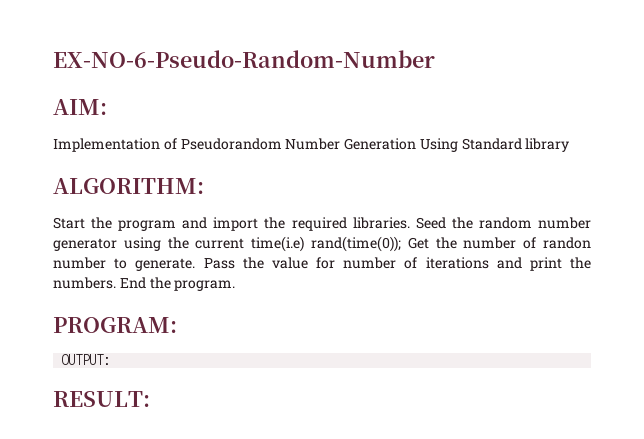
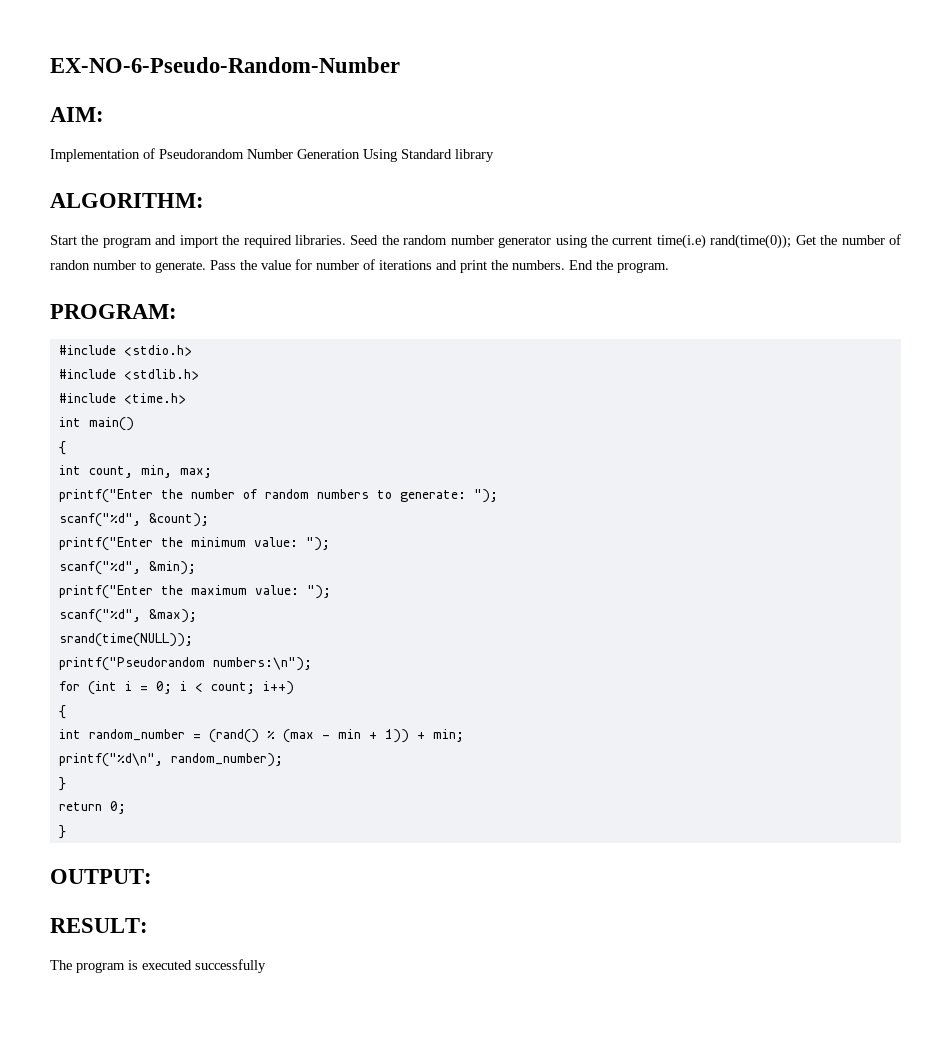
+ #include <stdio.h>
+ #include <stdlib.h>
+ #include <time.h>
+ int main()
+ {
+ int count, min, max;
+ printf("Enter the number of random numbers to generate: ");
+ scanf("%d", &count);
+ printf("Enter the minimum value: ");
+ scanf("%d", &min);
+ printf("Enter the maximum value: ");
+ scanf("%d", &max);
+ srand(time(NULL));
+ printf("Pseudorandom numbers:\n");
+ for (int i = 0; i < count; i++)
+ {
+ int random_number = (rand() % (max - min + 1)) + min;
+ printf("%d\n", random_number);
+ }
+ return 0;
+ }
  OUTPUT:
  RESULT:
+ The program is executed successfully

